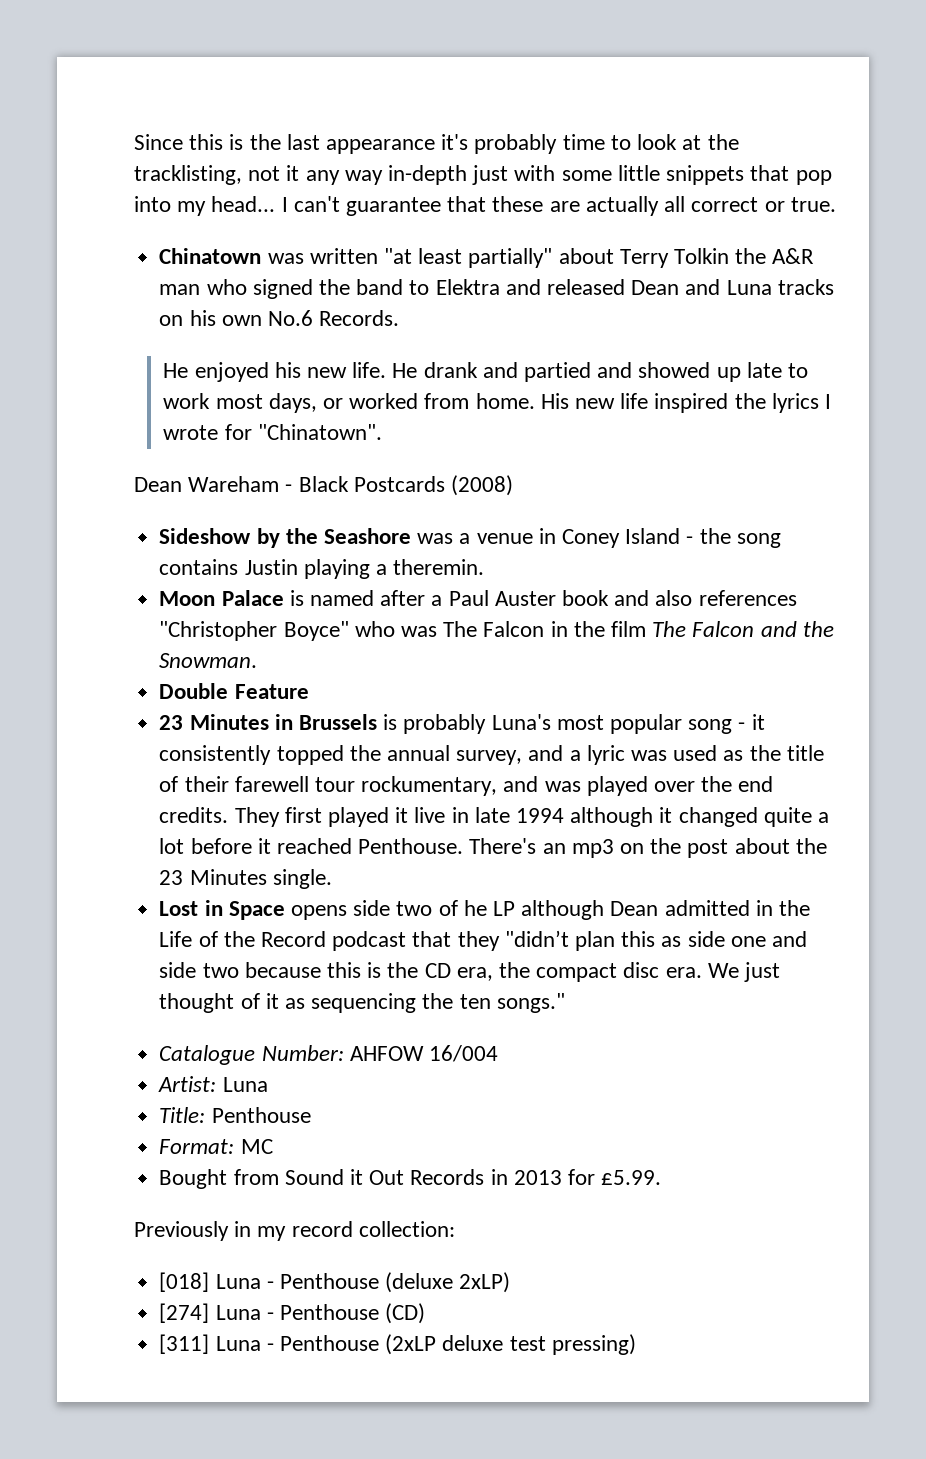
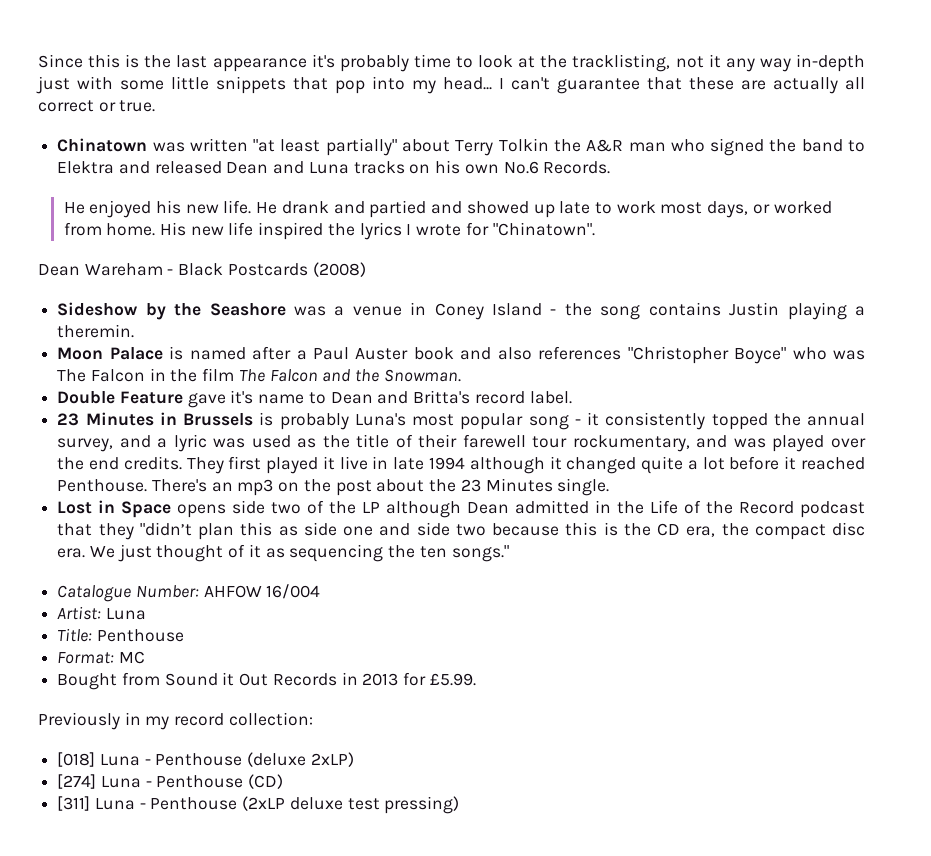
- Double Feature
+ Double Feature gave it's name to Dean and Britta's record label.
- Lost in Space opens side two of he LP although Dean admitted in the Life of the Record podcast that they "didn’t plan this as side one and side two because this is the CD era, the compact disc era.
+ Lost in Space opens side two of the LP although Dean admitted in the Life of the Record podcast that they "didn’t plan this as side one and side two because this is the CD era, the compact disc era.

